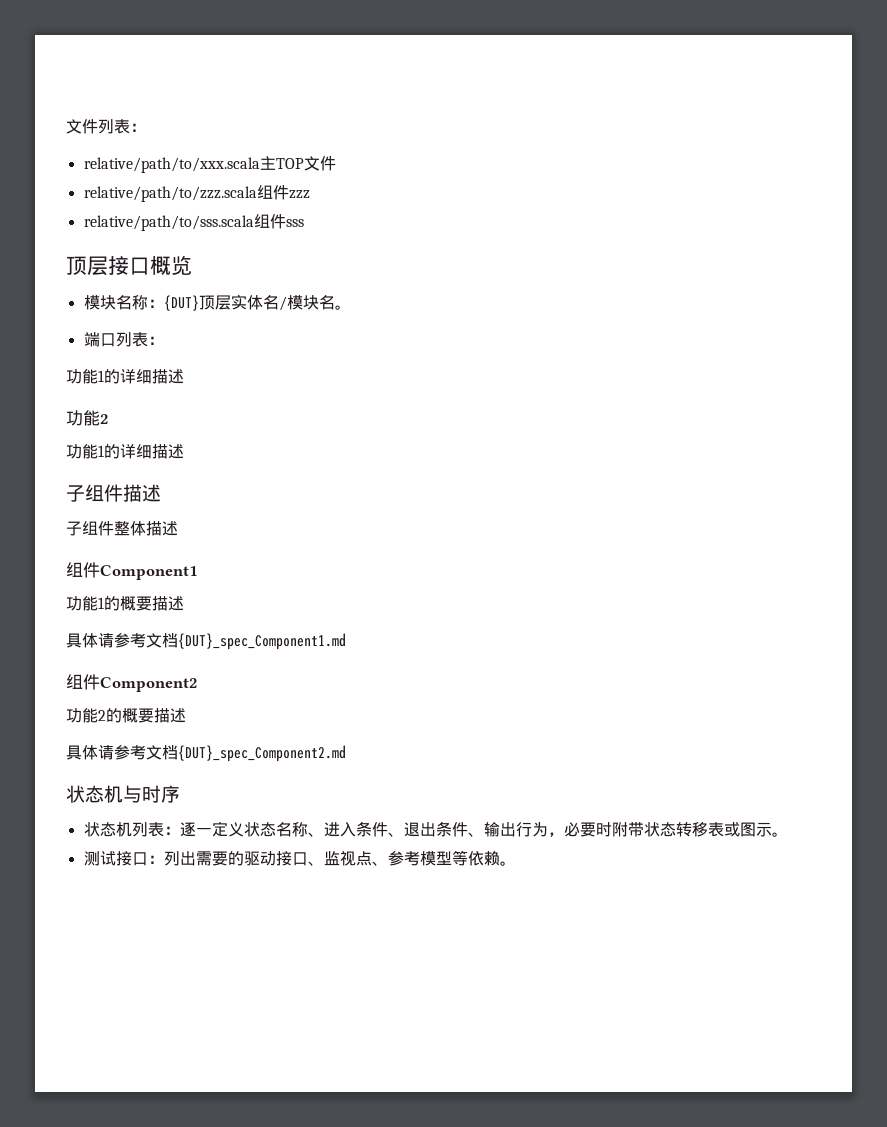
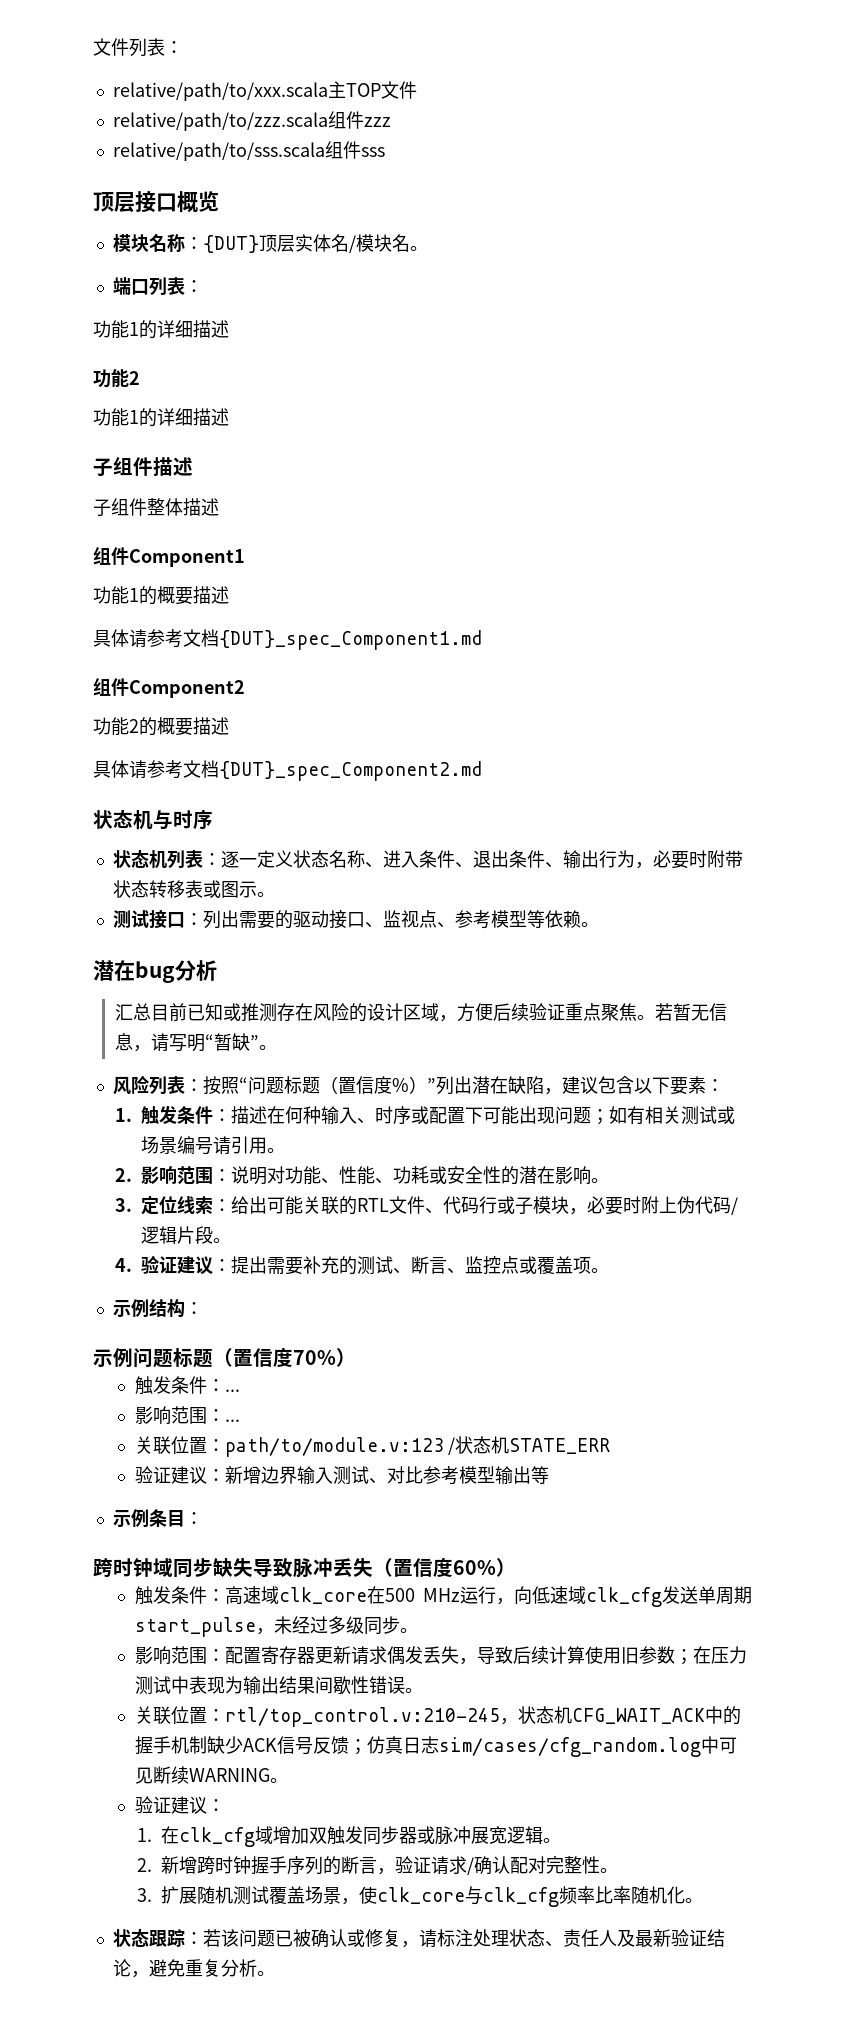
+ 潜在bug分析
+ 汇总目前已知或推测存在风险的设计区域，方便后续验证重点聚焦。若暂无信息，请写明“暂缺”。
+ 风险列表：按照“问题标题（置信度%）”列出潜在缺陷，建议包含以下要素：
+ 1.触发条件：描述在何种输入、时序或配置下可能出现问题；如有相关测试或场景编号请引用。
+ 2.影响范围：说明对功能、性能、功耗或安全性的潜在影响。
+ 3.定位线索：给出可能关联的RTL文件、代码行或子模块，必要时附上伪代码/逻辑片段。
+ 4.验证建议：提出需要补充的测试、断言、监控点或覆盖项。
+ 示例结构：
+ 示例问题标题（置信度70%）
+ 触发条件：...
+ 影响范围：...
+ 关联位置：path/to/module.v:123 /状态机STATE_ERR
+ 验证建议：新增边界输入测试、对比参考模型输出等
+ 示例条目：
+ 跨时钟域同步缺失导致脉冲丢失（置信度60%）
+ 触发条件：高速域clk_core在500 MHz运行，向低速域clk_cfg发送单周期start_pulse，未经过多级同步。
+ 影响范围：配置寄存器更新请求偶发丢失，导致后续计算使用旧参数；在压力测试中表现为输出结果间歇性错误。
+ 关联位置：rtl/top_control.v:210-245，状态机CFG_WAIT_ACK中的握手机制缺少ACK信号反馈；仿真日志sim/cases/cfg_random.log中可见断续WARNING。
+ 验证建议：
+ 1.在clk_cfg域增加双触发同步器或脉冲展宽逻辑。
+ 2.新增跨时钟握手序列的断言，验证请求/确认配对完整性。
+ 3.扩展随机测试覆盖场景，使clk_core与clk_cfg频率比率随机化。
+ 状态跟踪：若该问题已被确认或修复，请标注处理状态、责任人及最新验证结论，避免重复分析。

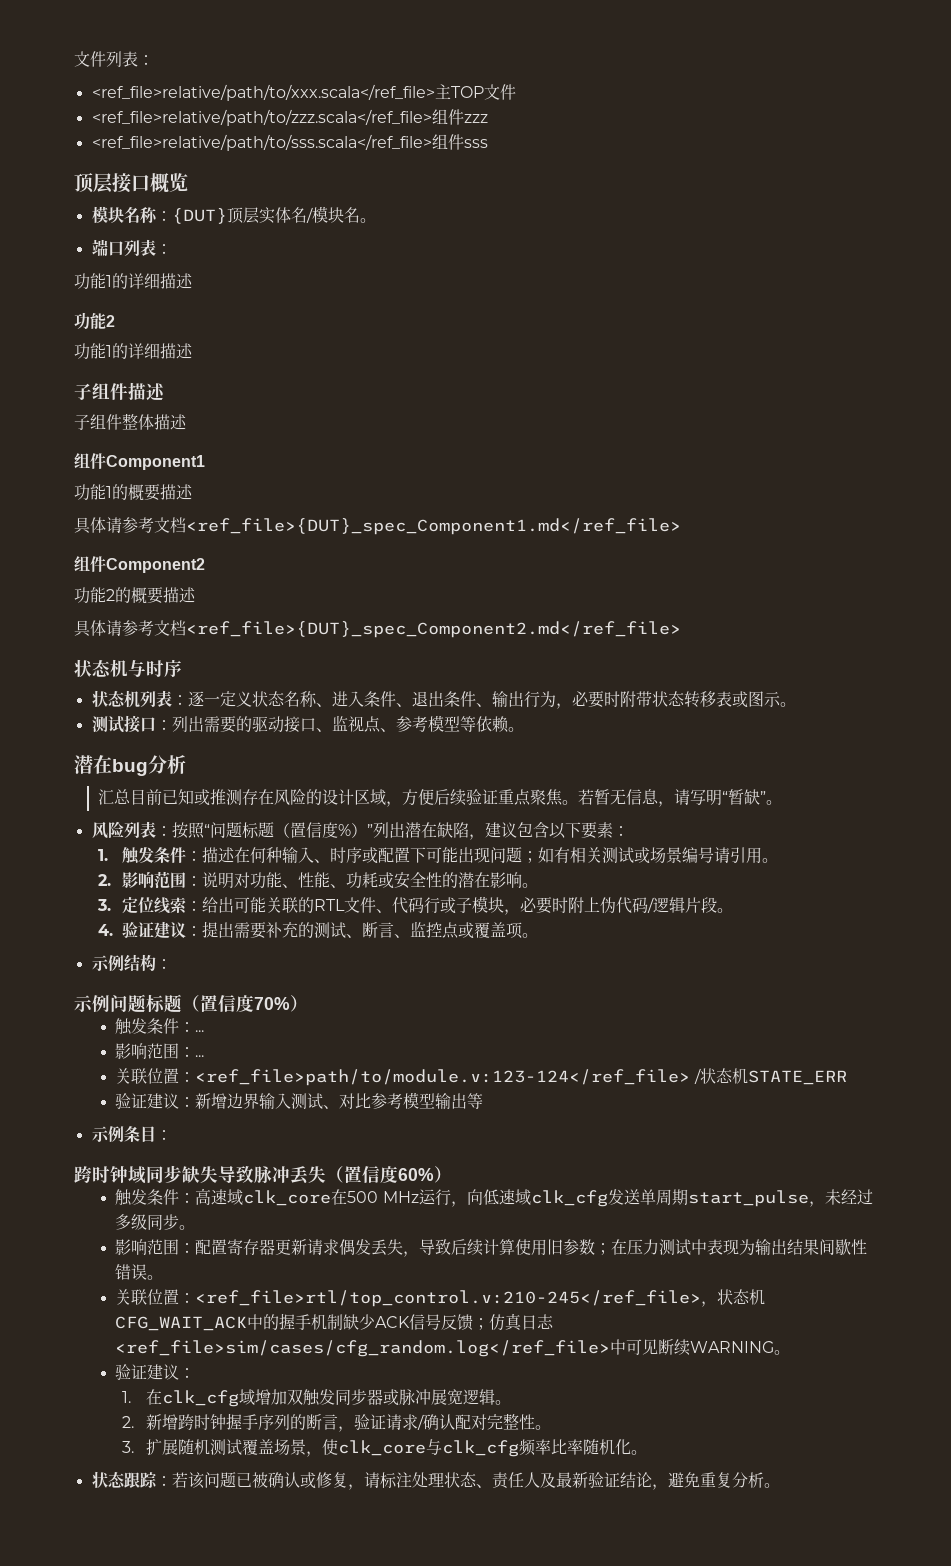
- relative/path/to/xxx.scala主TOP文件
+ <ref_file>relative/path/to/xxx.scala</ref_file>主TOP文件
- relative/path/to/zzz.scala组件zzz
+ <ref_file>relative/path/to/zzz.scala</ref_file>组件zzz
- relative/path/to/sss.scala组件sss
+ <ref_file>relative/path/to/sss.scala</ref_file>组件sss
- 具体请参考文档{DUT}_spec_Component1.md
+ 具体请参考文档<ref_file>{DUT}_spec_Component1.md</ref_file>
- 具体请参考文档{DUT}_spec_Component2.md
+ 具体请参考文档<ref_file>{DUT}_spec_Component2.md</ref_file>
- 关联位置：path/to/module.v:123 /状态机STATE_ERR
+ 关联位置：<ref_file>path/to/module.v:123-124</ref_file> /状态机STATE_ERR
- 关联位置：rtl/top_control.v:210-245，状态机CFG_WAIT_ACK中的握手机制缺少ACK信号反馈；仿真日志sim/cases/cfg_random.log中可见断续WARNING。
+ 关联位置：<ref_file>rtl/top_control.v:210-245</ref_file>，状态机CFG_WAIT_ACK中的握手机制缺少ACK信号反馈；仿真日志<ref_file>sim/cases/cfg_random.log</ref_file>中可见断续WARNING。

